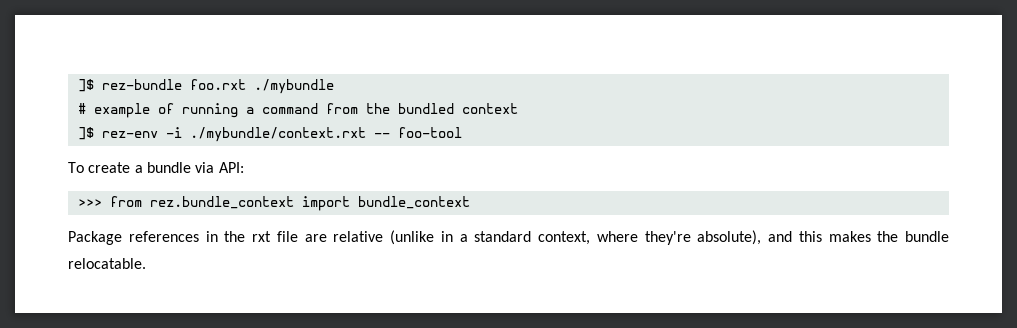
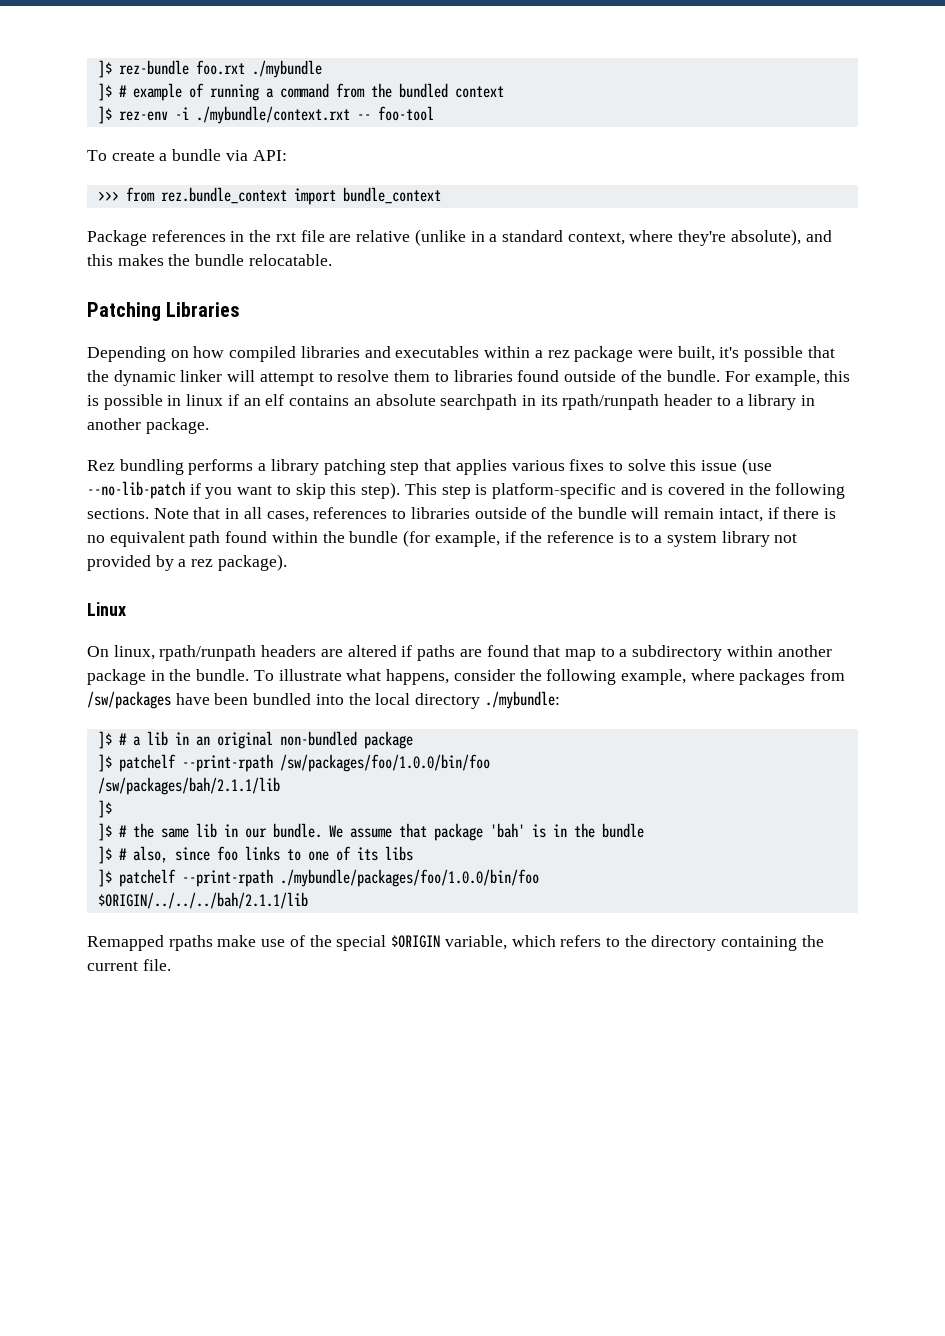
- # example of running a command from the bundled context
+ ]$ # example of running a command from the bundled context
+ Patching Libraries
+ Depending on how compiled libraries and executables within a rez package were built, it's possible that the dynamic linker will attempt to resolve them to libraries found outside of the bundle. For example, this is possible in linux if an elf contains an absolute searchpath in its rpath/runpath header to a library in another package.
+ Rez bundling performs a library patching step that applies various fixes to solve this issue (use --no-lib-patch if you want to skip this step). This step is platform-specific and is covered in the following sections. Note that in all cases, references to libraries outside of the bundle will remain intact, if there is no equivalent path found within the bundle (for example, if the reference is to a system library not provided by a rez package).
+ Linux
+ On linux, rpath/runpath headers are altered if paths are found that map to a subdirectory within another package in the bundle. To illustrate what happens, consider the following example, where packages from /sw/packages have been bundled into the local directory ./mybundle:
+ ]$ # a lib in an original non-bundled package
+ ]$ patchelf --print-rpath /sw/packages/foo/1.0.0/bin/foo
+ /sw/packages/bah/2.1.1/lib
+ ]$
+ ]$ # the same lib in our bundle. We assume that package 'bah' is in the bundle
+ ]$ # also, since foo links to one of its libs
+ ]$ patchelf --print-rpath ./mybundle/packages/foo/1.0.0/bin/foo
+ $ORIGIN/../../../bah/2.1.1/lib
+ Remapped rpaths make use of the special $ORIGIN variable, which refers to the directory containing the current file.

